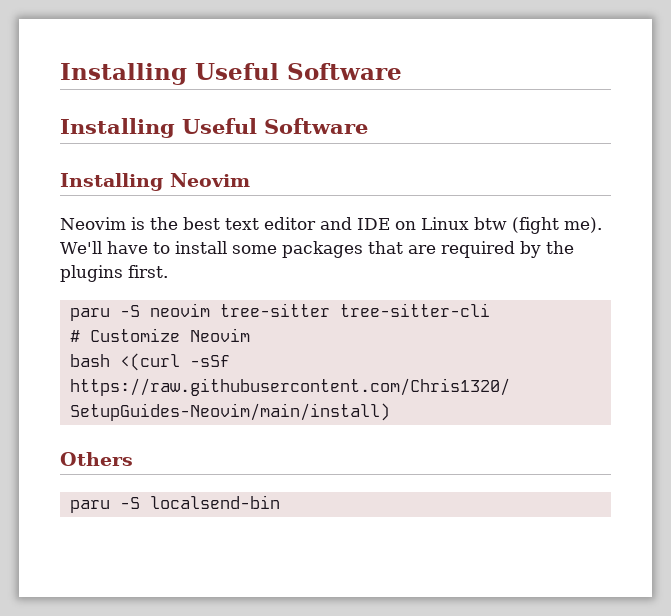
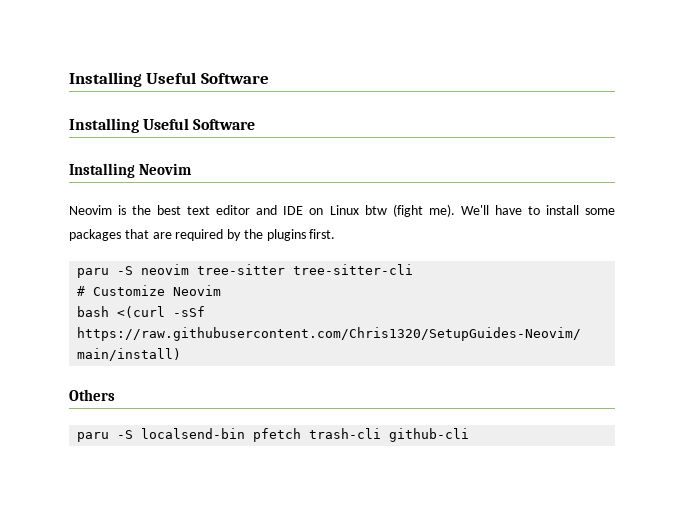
- paru -S localsend-bin
+ paru -S localsend-bin pfetch trash-cli github-cli

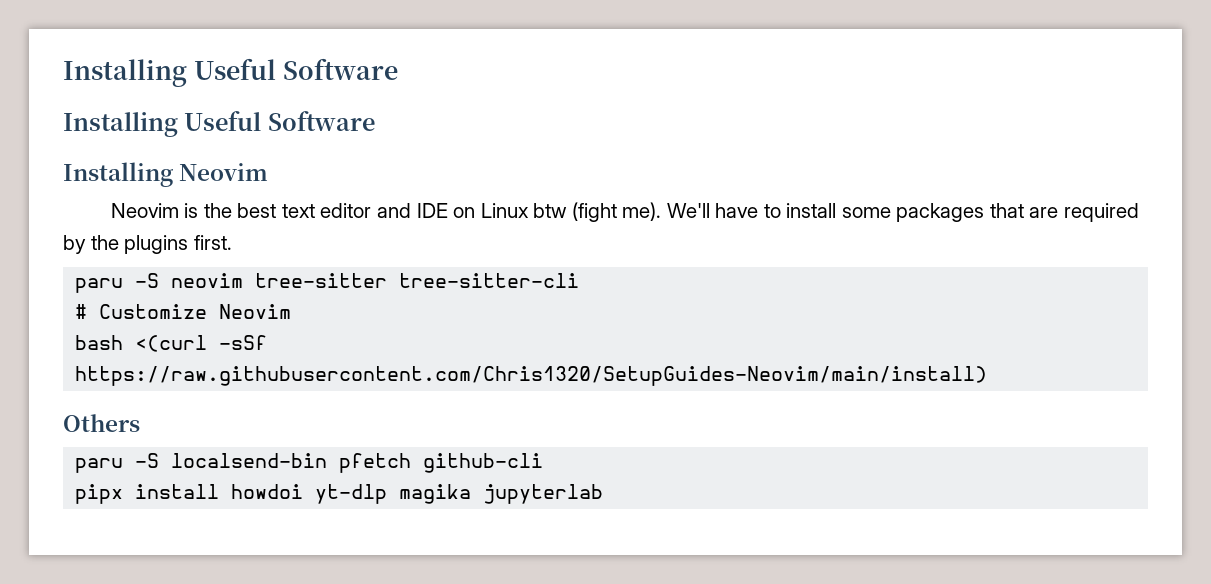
- paru -S localsend-bin pfetch trash-cli github-cli
+ paru -S localsend-bin pfetch github-cli
+ pipx install howdoi yt-dlp magika jupyterlab

